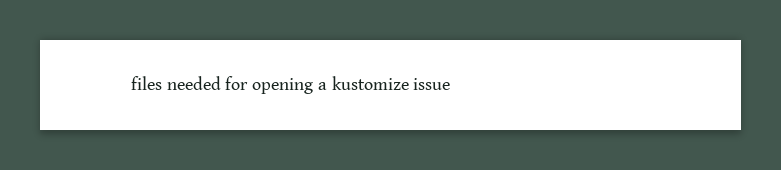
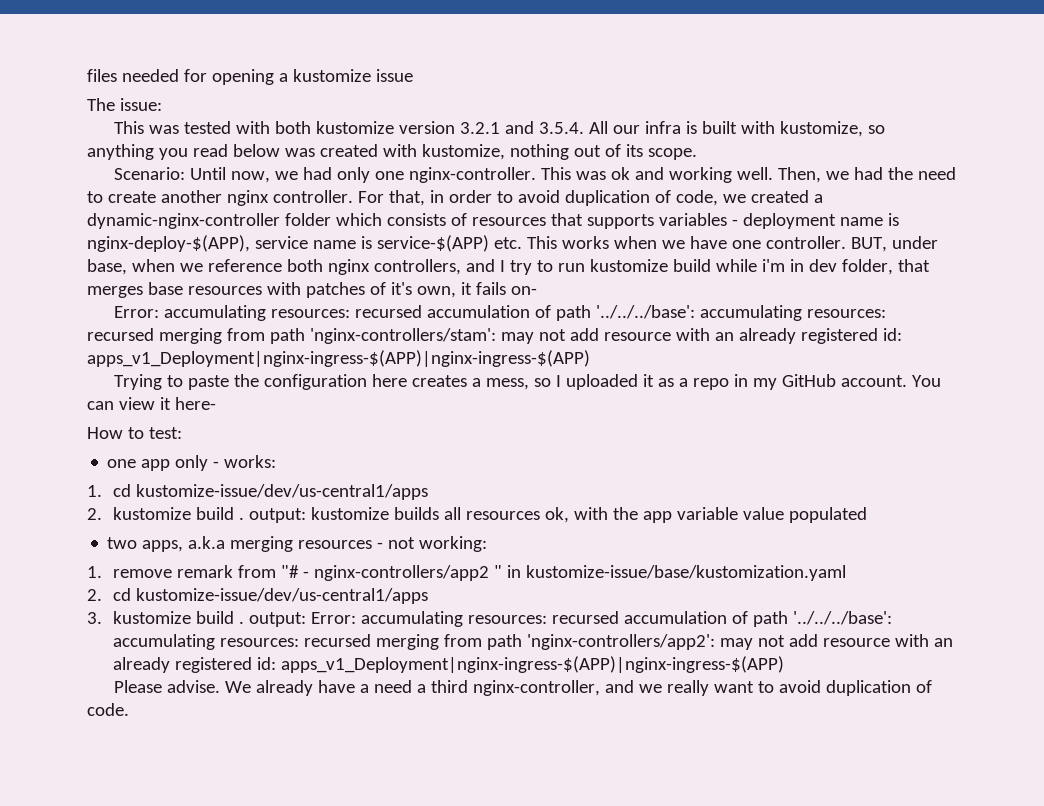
+ The issue:
+ This was tested with both kustomize version 3.2.1 and 3.5.4. All our infra is built with kustomize, so anything you read below was created with kustomize, nothing out of its scope.
+ Scenario: Until now, we had only one nginx-controller. This was ok and working well. Then, we had the need to create another nginx controller. For that, in order to avoid duplication of code, we created a dynamic-nginx-controller folder which consists of resources that supports variables - deployment name is nginx-deploy-$(APP), service name is service-$(APP) etc. This works when we have one controller. BUT, under base, when we reference both nginx controllers, and I try to run kustomize build while i'm in dev folder, that merges base resources with patches of it's own, it fails on-
+ Error: accumulating resources: recursed accumulation of path '../../../base': accumulating resources: recursed merging from path 'nginx-controllers/stam': may not add resource with an already registered id: apps_v1_Deployment|nginx-ingress-$(APP)|nginx-ingress-$(APP)
+ Trying to paste the configuration here creates a mess, so I uploaded it as a repo in my GitHub account. You can view it here-
+ How to test:
+ one app only - works:
+ 1. cd kustomize-issue/dev/us-central1/apps
+ 2. kustomize build . output: kustomize builds all resources ok, with the app variable value populated
+ two apps, a.k.a merging resources - not working:
+ 1. remove remark from "# - nginx-controllers/app2 " in kustomize-issue/base/kustomization.yaml
+ 2. cd kustomize-issue/dev/us-central1/apps
+ 3. kustomize build . output: Error: accumulating resources: recursed accumulation of path '../../../base': accumulating resources: recursed merging from path 'nginx-controllers/app2': may not add resource with an already registered id: apps_v1_Deployment|nginx-ingress-$(APP)|nginx-ingress-$(APP)
+ Please advise. We already have a need a third nginx-controller, and we really want to avoid duplication of code.

